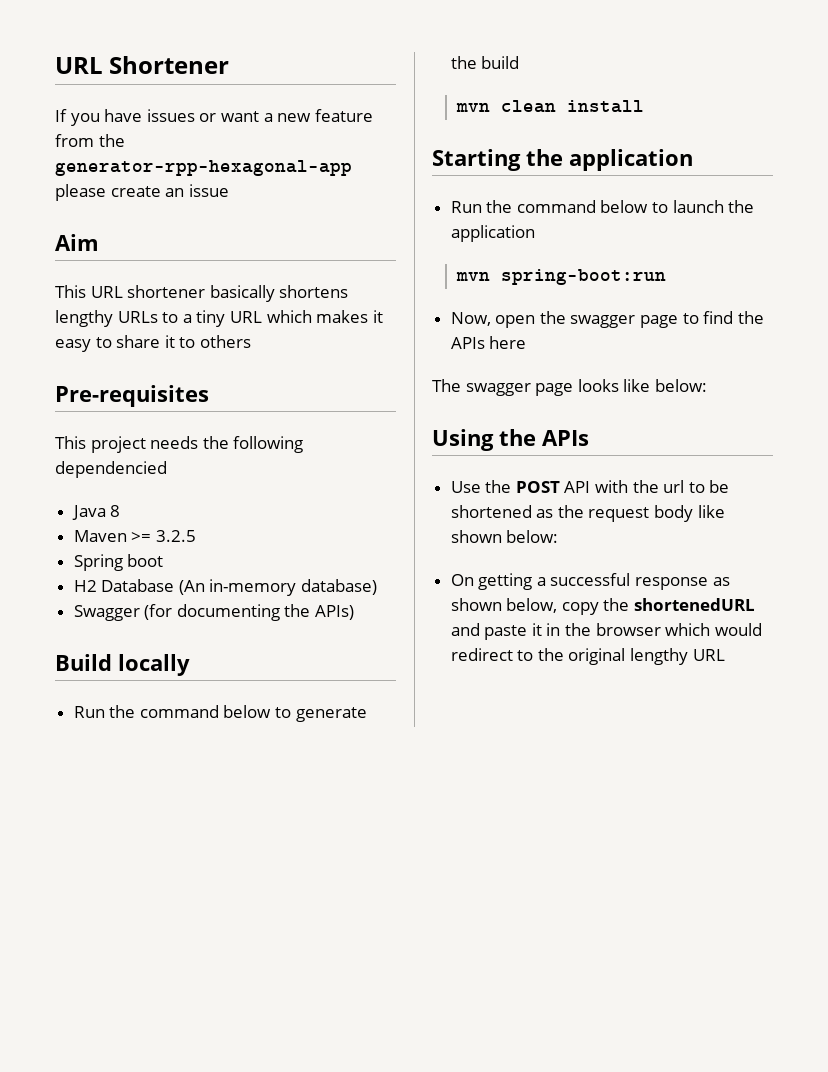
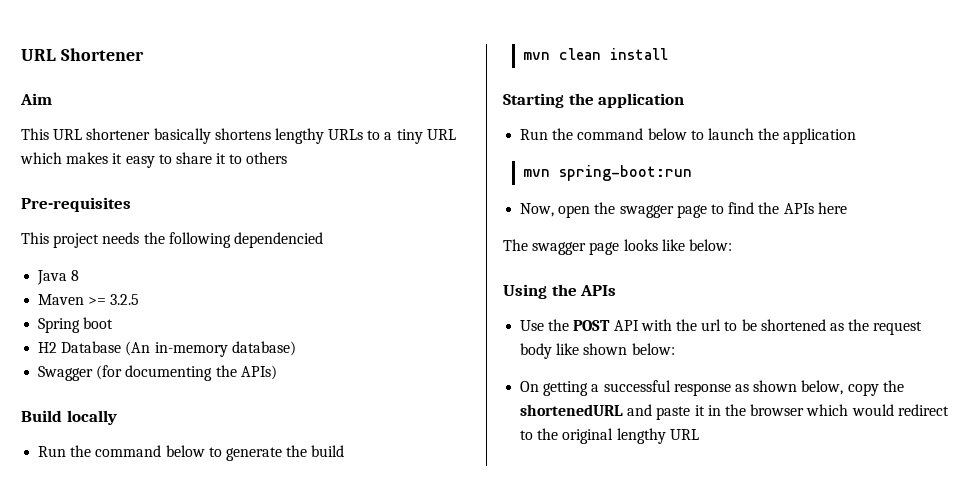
- If you have issues or want a new feature from the generator-rpp-hexagonal-app please create an issue

